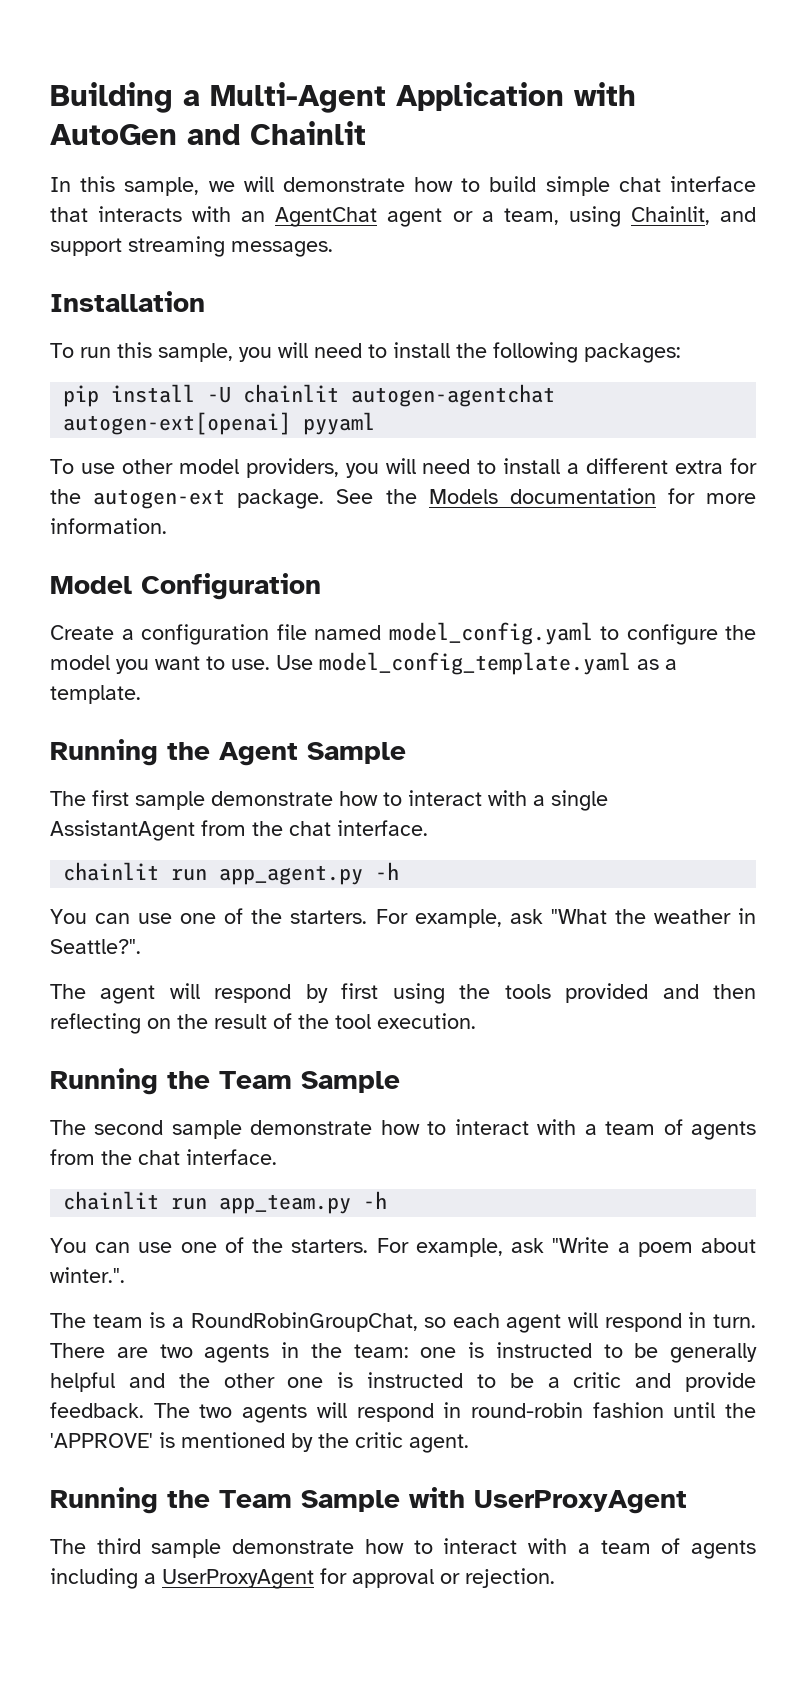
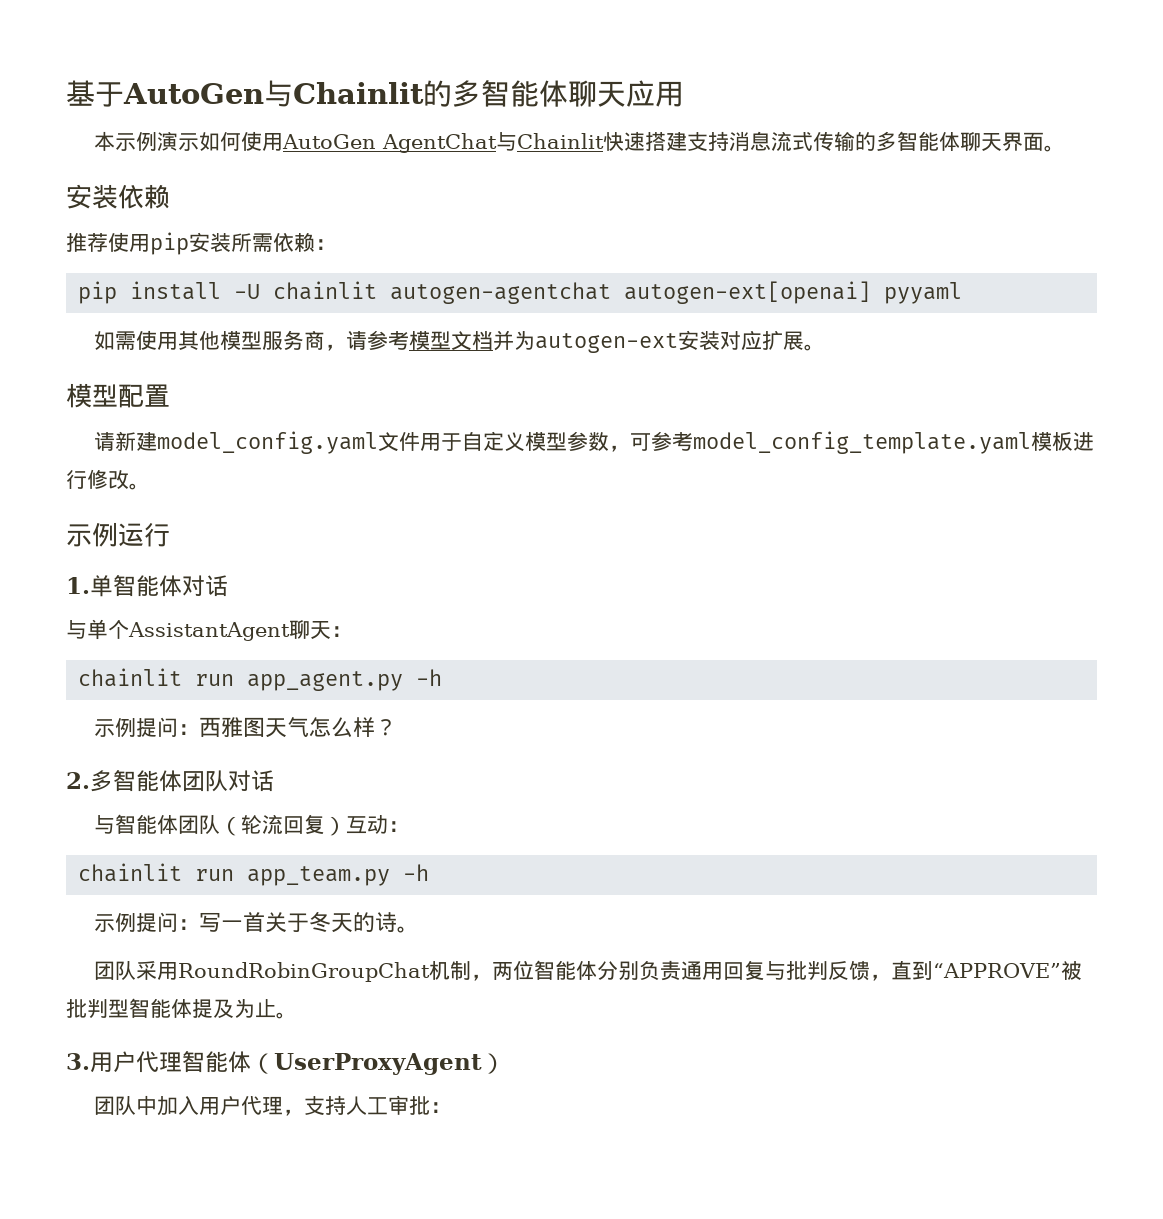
- Building a Multi-Agent Application with AutoGen and Chainlit
- In this sample, we will demonstrate how to build simple chat interface that interacts with an AgentChat agent or a team, using Chainlit, and support streaming messages.
- Installation
- To run this sample, you will need to install the following packages:
+ 基于AutoGen与Chainlit的多智能体聊天应用
+ 本示例演示如何使用AutoGen AgentChat与Chainlit快速搭建支持消息流式传输的多智能体聊天界面。
+ 安装依赖
+ 推荐使用pip安装所需依赖：
- To use other model providers, you will need to install a different extra for the autogen-ext package. See the Models documentation for more information.
- Model Configuration
- Create a configuration file named model_config.yaml to configure the model you want to use. Use model_config_template.yaml as a template.
- Running the Agent Sample
- The first sample demonstrate how to interact with a single AssistantAgent from the chat interface.
+ 如需使用其他模型服务商，请参考模型文档并为autogen-ext安装对应扩展。
+ 模型配置
+ 请新建model_config.yaml文件用于自定义模型参数，可参考model_config_template.yaml模板进行修改。
+ 示例运行
+ 1.单智能体对话
+ 与单个AssistantAgent聊天：
  chainlit run app_agent.py -h
- You can use one of the starters. For example, ask "What the weather in Seattle?".
- The agent will respond by first using the tools provided and then reflecting on the result of the tool execution.
- Running the Team Sample
- The second sample demonstrate how to interact with a team of agents from the chat interface.
+ 示例提问：西雅图天气怎么样？
+ 2.多智能体团队对话
+ 与智能体团队（轮流回复）互动：
  chainlit run app_team.py -h
- You can use one of the starters. For example, ask "Write a poem about winter.".
- The team is a RoundRobinGroupChat, so each agent will respond in turn. There are two agents in the team: one is instructed to be generally helpful and the other one is instructed to be a critic and provide feedback. The two agents will respond in round-robin fashion until the 'APPROVE' is mentioned by the critic agent.
- Running the Team Sample with UserProxyAgent
- The third sample demonstrate how to interact with a team of agents including a UserProxyAgent for approval or rejection.
+ 示例提问：写一首关于冬天的诗。
+ 团队采用RoundRobinGroupChat机制，两位智能体分别负责通用回复与批判反馈，直到“APPROVE”被批判型智能体提及为止。
+ 3.用户代理智能体（UserProxyAgent）
+ 团队中加入用户代理，支持人工审批：

